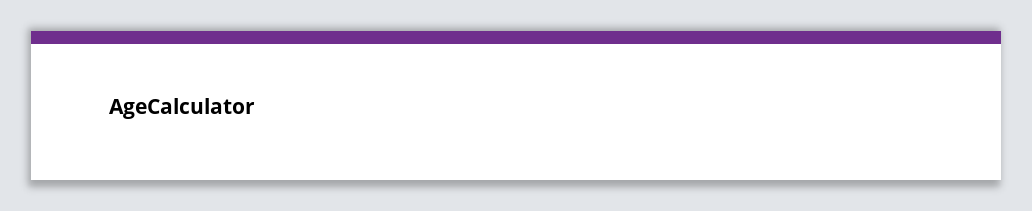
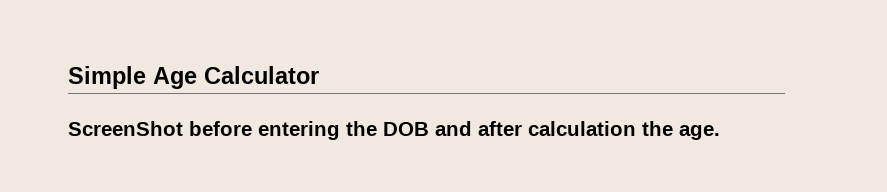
- AgeCalculator
+ Simple Age Calculator
+ ScreenShot before entering the DOB and after calculation the age.

